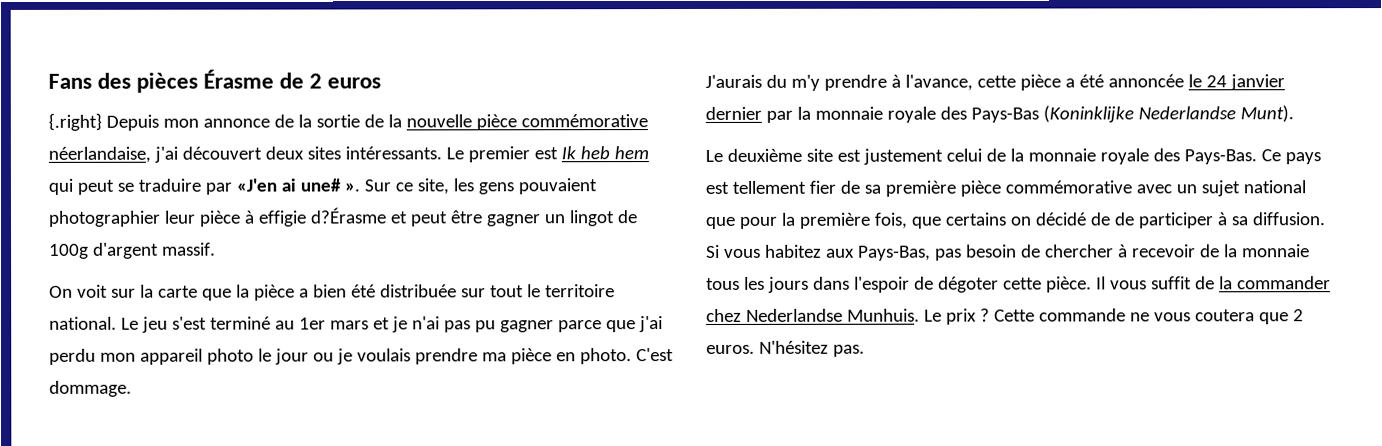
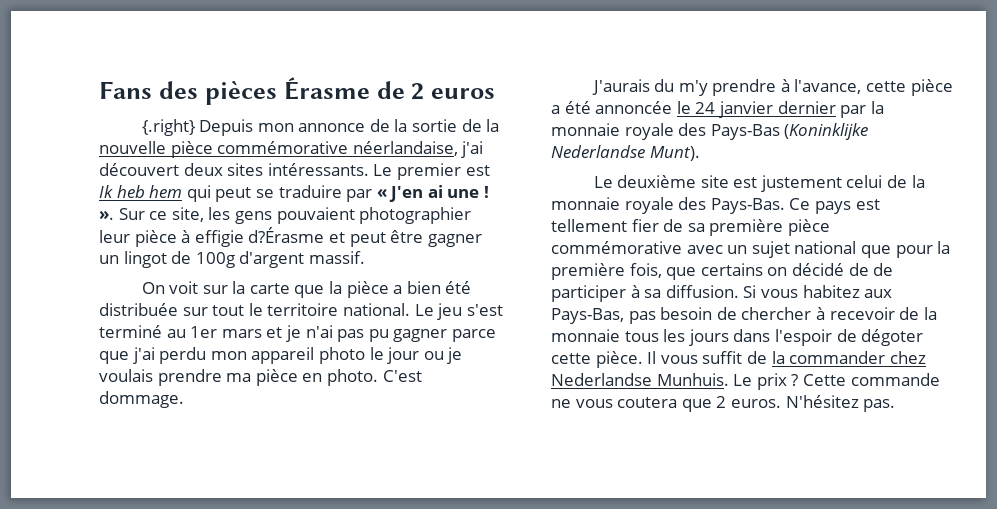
- Le premier est Ik heb hem qui peut se traduire par «J'en ai une# ».
+ Le premier est Ik heb hem qui peut se traduire par « J'en ai une ! ».

